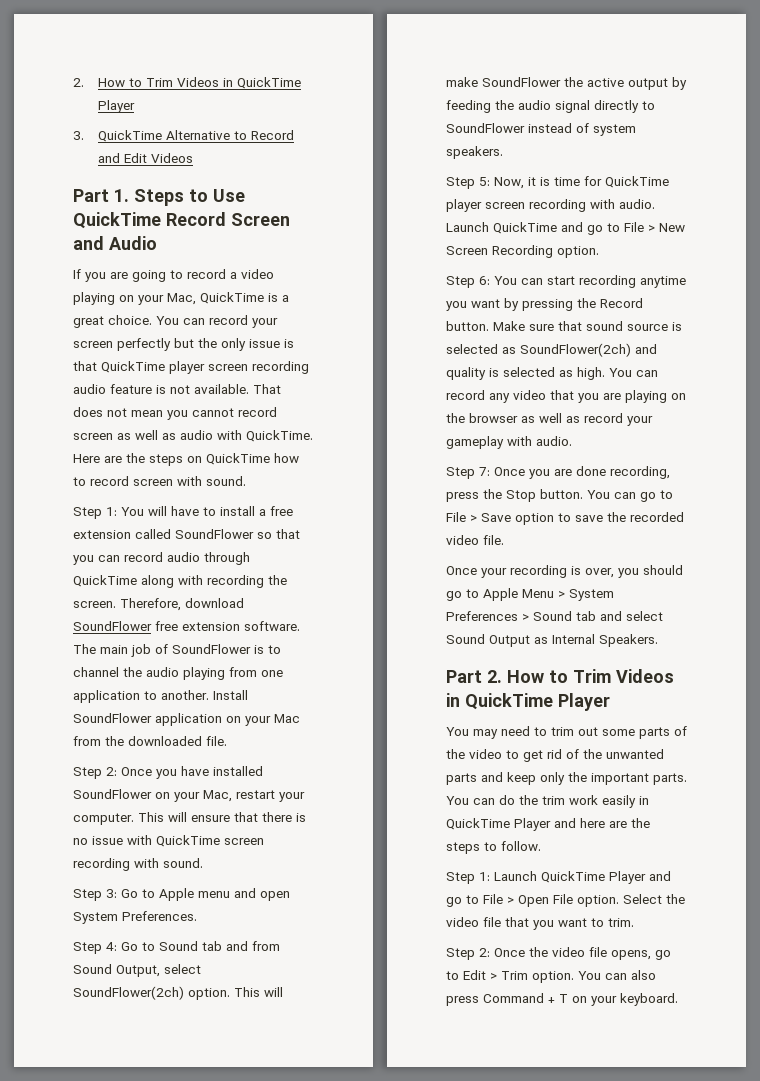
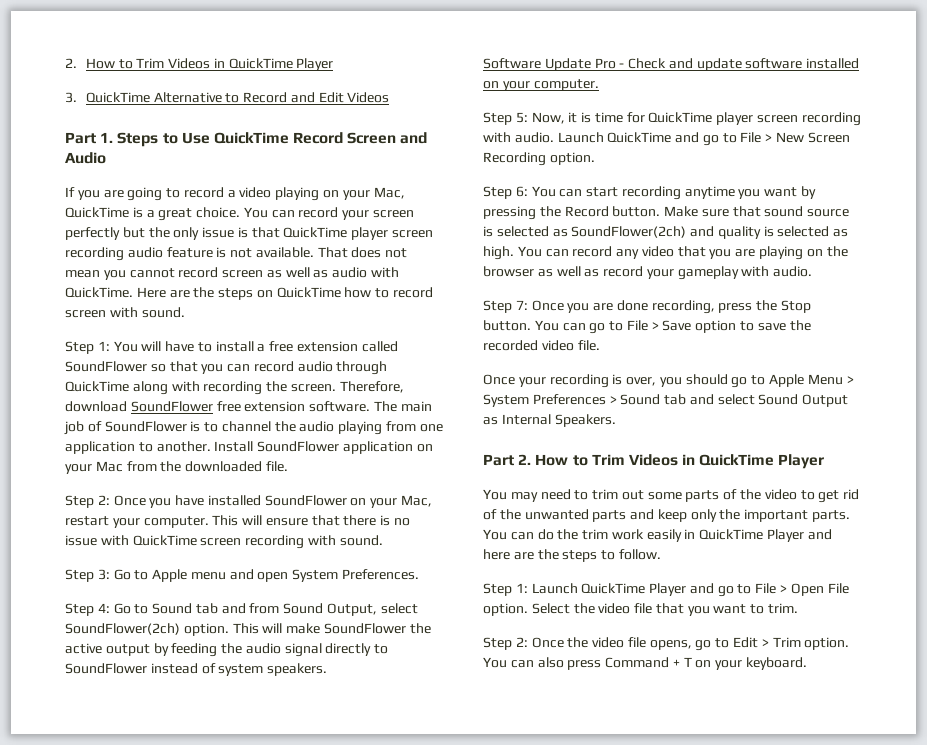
+ Software Update Pro - Check and update software installed on your computer.

